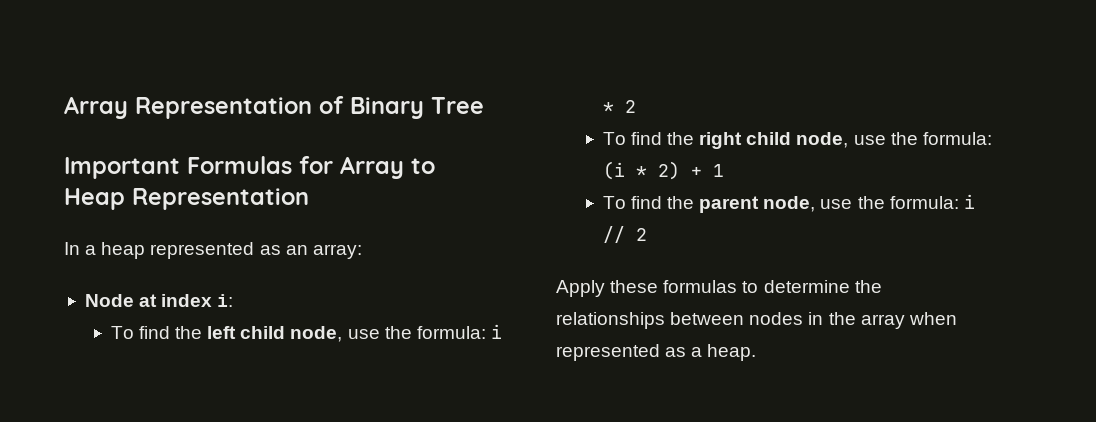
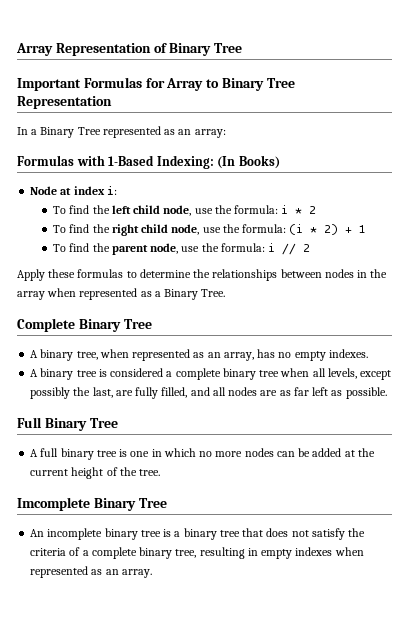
- Important Formulas for Array to Heap Representation
+ Important Formulas for Array to Binary Tree Representation
- In a heap represented as an array:
+ In a Binary Tree represented as an array:
+ Formulas with 1-Based Indexing: (In Books)
- Apply these formulas to determine the relationships between nodes in the array when represented as a heap.
+ Apply these formulas to determine the relationships between nodes in the array when represented as a Binary Tree.
+ Complete Binary Tree
+ A binary tree, when represented as an array, has no empty indexes.
+ A binary tree is considered a complete binary tree when all levels, except possibly the last, are fully filled, and all nodes are as far left as possible.
+ Full Binary Tree
+ A full binary tree is one in which no more nodes can be added at the current height of the tree.
+ Imcomplete Binary Tree
+ An incomplete binary tree is a binary tree that does not satisfy the criteria of a complete binary tree, resulting in empty indexes when represented as an array.

